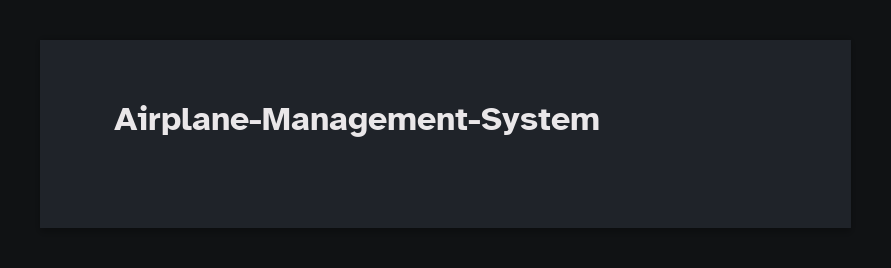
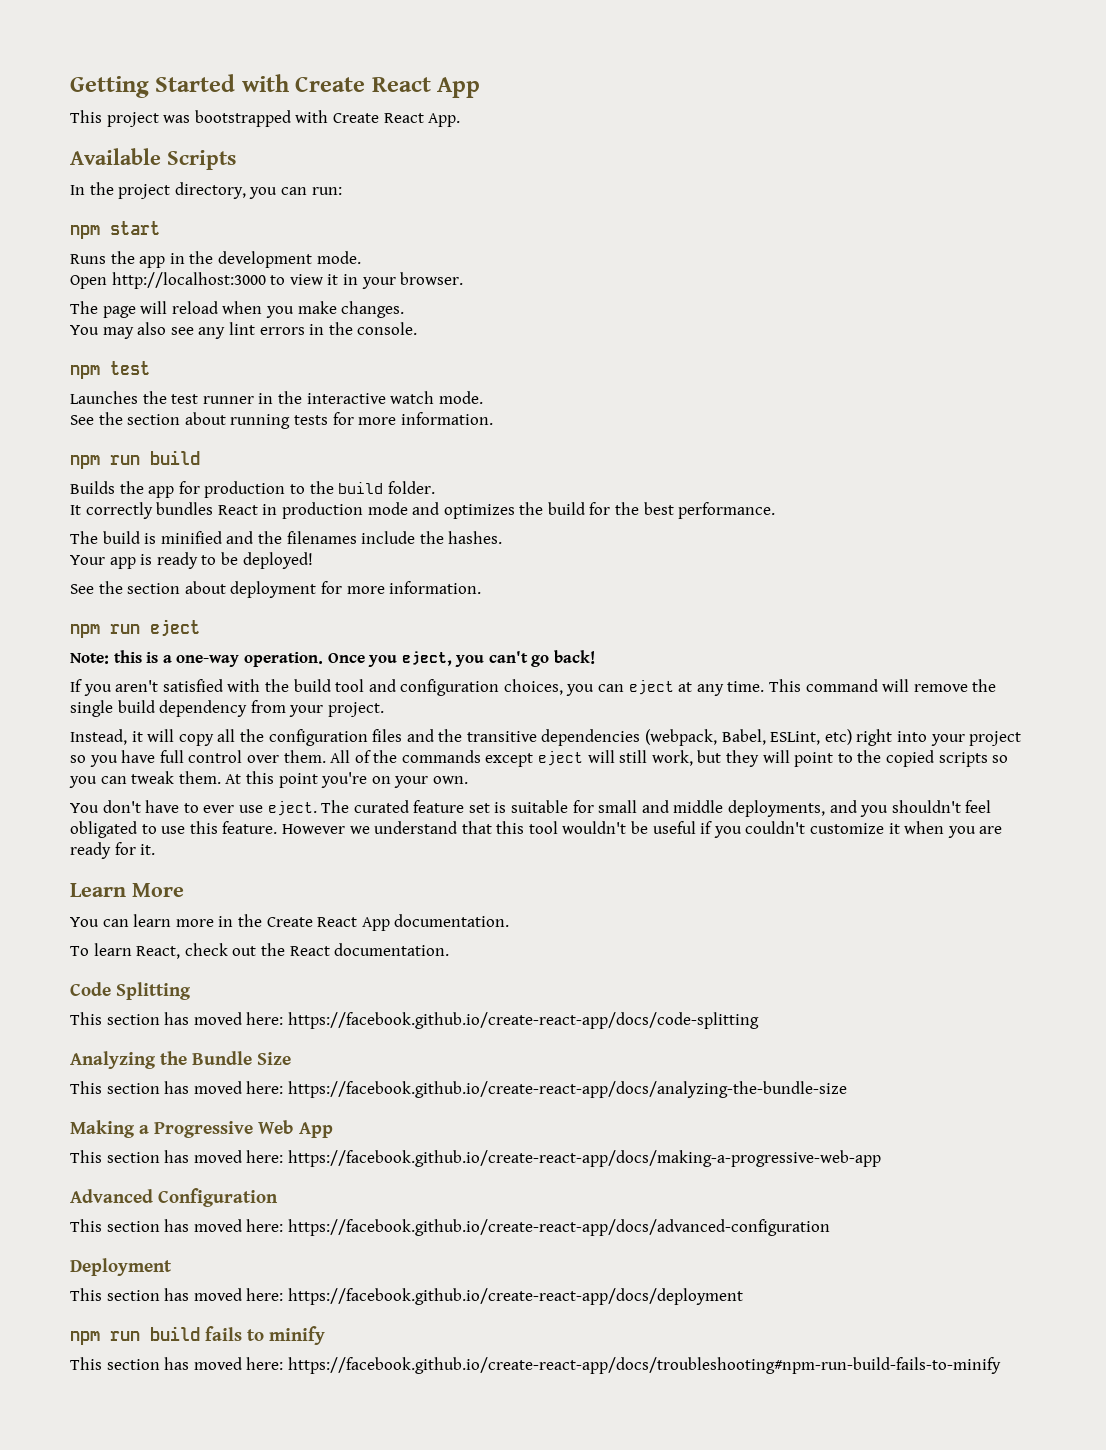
- Airplane-Management-System
+ Getting Started with Create React App
+ This project was bootstrapped with Create React App.
+ Available Scripts
+ In the project directory, you can run:
+ npm start
+ Runs the app in the development mode.
+ Open http://localhost:3000 to view it in your browser.
+ The page will reload when you make changes.
+ You may also see any lint errors in the console.
+ npm test
+ Launches the test runner in the interactive watch mode.
+ See the section about running tests for more information.
+ npm run build
+ Builds the app for production to the build folder.
+ It correctly bundles React in production mode and optimizes the build for the best performance.
+ The build is minified and the filenames include the hashes.
+ Your app is ready to be deployed!
+ See the section about deployment for more information.
+ npm run eject
+ Note: this is a one-way operation. Once you eject, you can't go back!
+ If you aren't satisfied with the build tool and configuration choices, you can eject at any time. This command will remove the single build dependency from your project.
+ Instead, it will copy all the configuration files and the transitive dependencies (webpack, Babel, ESLint, etc) right into your project so you have full control over them. All of the commands except eject will still work, but they will point to the copied scripts so you can tweak them. At this point you're on your own.
+ You don't have to ever use eject. The curated feature set is suitable for small and middle deployments, and you shouldn't feel obligated to use this feature. However we understand that this tool wouldn't be useful if you couldn't customize it when you are ready for it.
+ Learn More
+ You can learn more in the Create React App documentation.
+ To learn React, check out the React documentation.
+ Code Splitting
+ This section has moved here: https://facebook.github.io/create-react-app/docs/code-splitting
+ Analyzing the Bundle Size
+ This section has moved here: https://facebook.github.io/create-react-app/docs/analyzing-the-bundle-size
+ Making a Progressive Web App
+ This section has moved here: https://facebook.github.io/create-react-app/docs/making-a-progressive-web-app
+ Advanced Configuration
+ This section has moved here: https://facebook.github.io/create-react-app/docs/advanced-configuration
+ Deployment
+ This section has moved here: https://facebook.github.io/create-react-app/docs/deployment
+ npm run build fails to minify
+ This section has moved here: https://facebook.github.io/create-react-app/docs/troubleshooting#npm-run-build-fails-to-minify

